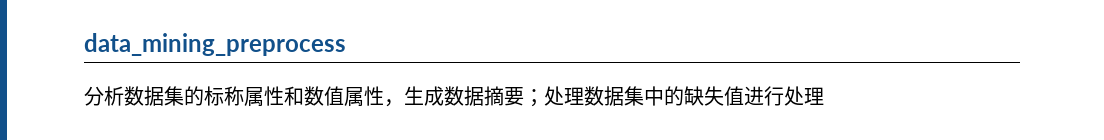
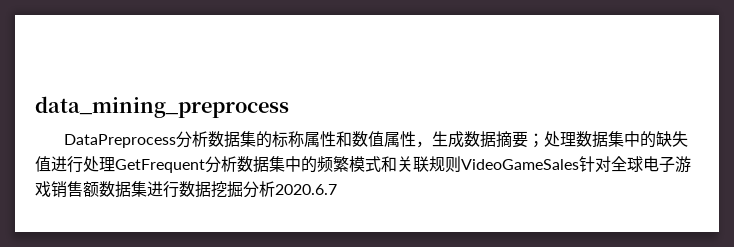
- 分析数据集的标称属性和数值属性，生成数据摘要；处理数据集中的缺失值进行处理
+ DataPreprocess分析数据集的标称属性和数值属性，生成数据摘要；处理数据集中的缺失值进行处理GetFrequent分析数据集中的频繁模式和关联规则VideoGameSales针对全球电子游戏销售额数据集进行数据挖掘分析2020.6.7

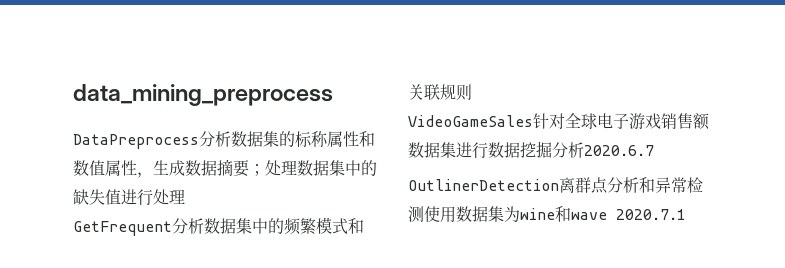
- DataPreprocess分析数据集的标称属性和数值属性，生成数据摘要；处理数据集中的缺失值进行处理GetFrequent分析数据集中的频繁模式和关联规则VideoGameSales针对全球电子游戏销售额数据集进行数据挖掘分析2020.6.7
+ DataPreprocess分析数据集的标称属性和数值属性，生成数据摘要；处理数据集中的缺失值进行处理
+ GetFrequent分析数据集中的频繁模式和关联规则
+ VideoGameSales针对全球电子游戏销售额数据集进行数据挖掘分析2020.6.7
+ OutlinerDetection离群点分析和异常检测使用数据集为wine和wave 2020.7.1

